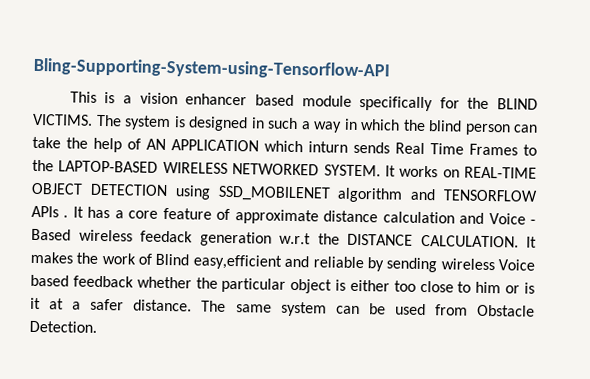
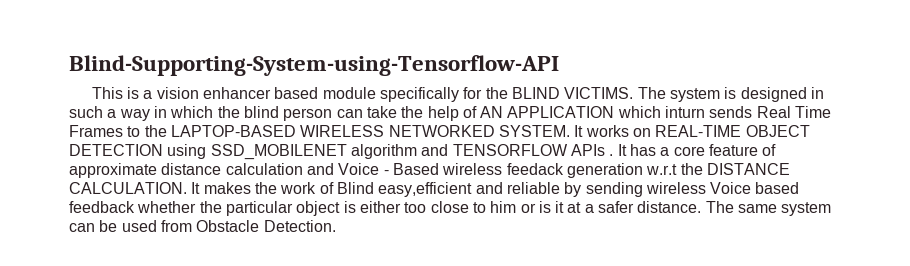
- Bling-Supporting-System-using-Tensorflow-API
+ Blind-Supporting-System-using-Tensorflow-API

